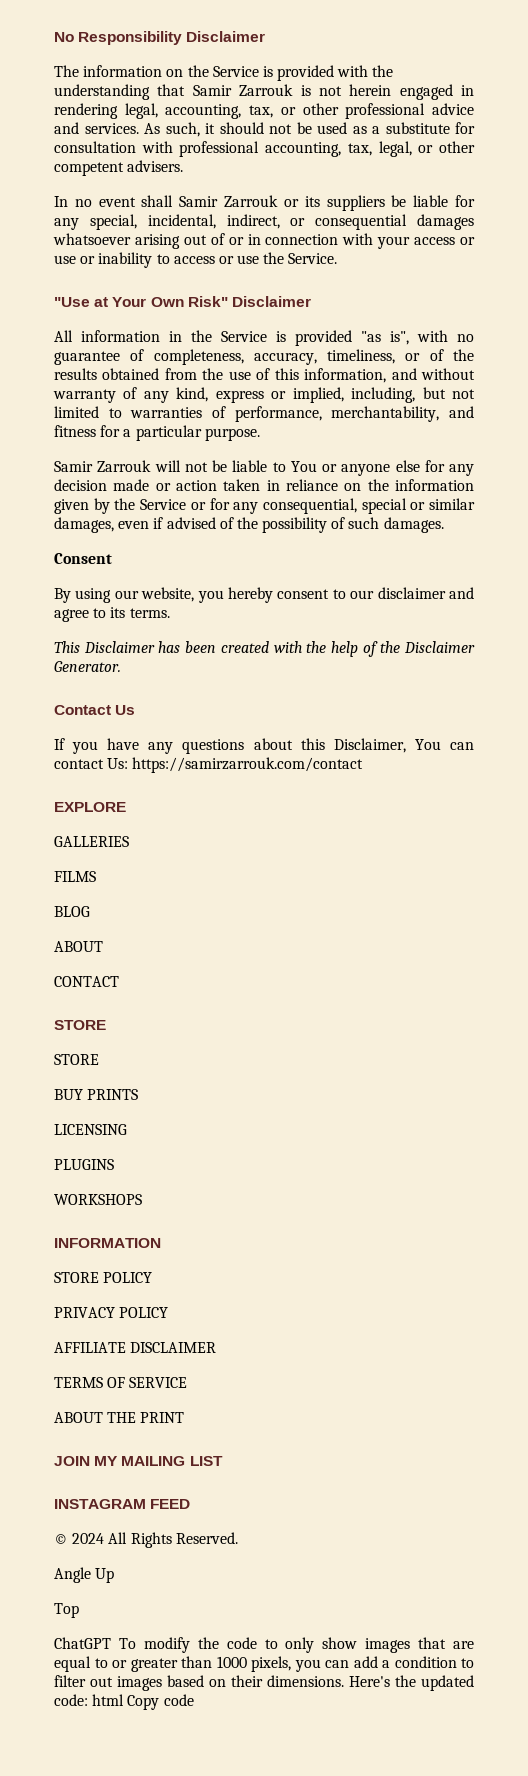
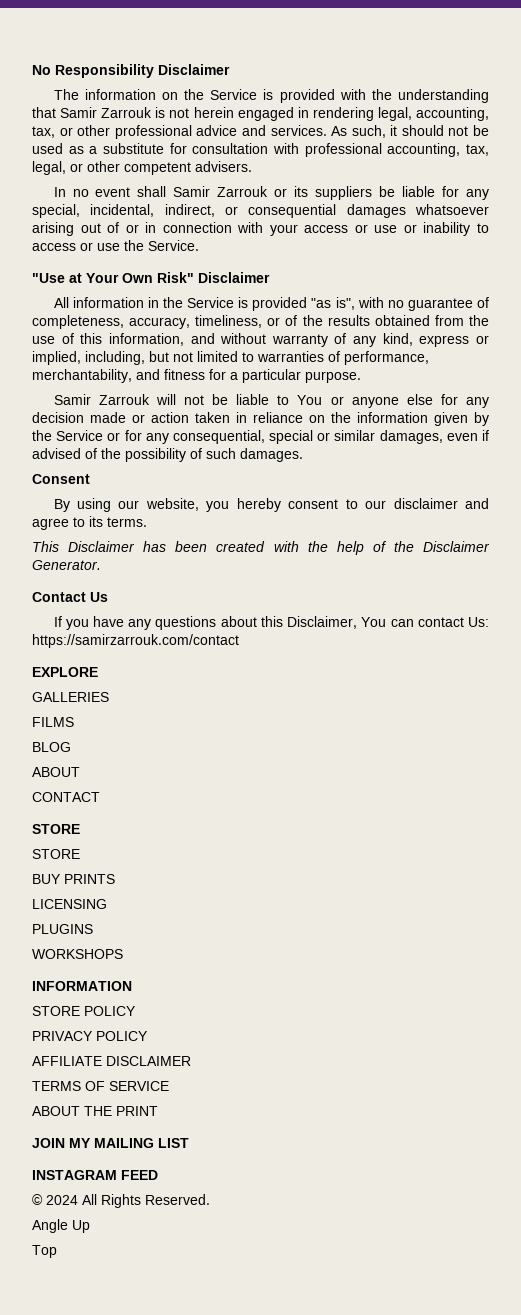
- ChatGPT To modify the code to only show images that are equal to or greater than 1000 pixels, you can add a condition to filter out images based on their dimensions. Here's the updated code: html Copy code

